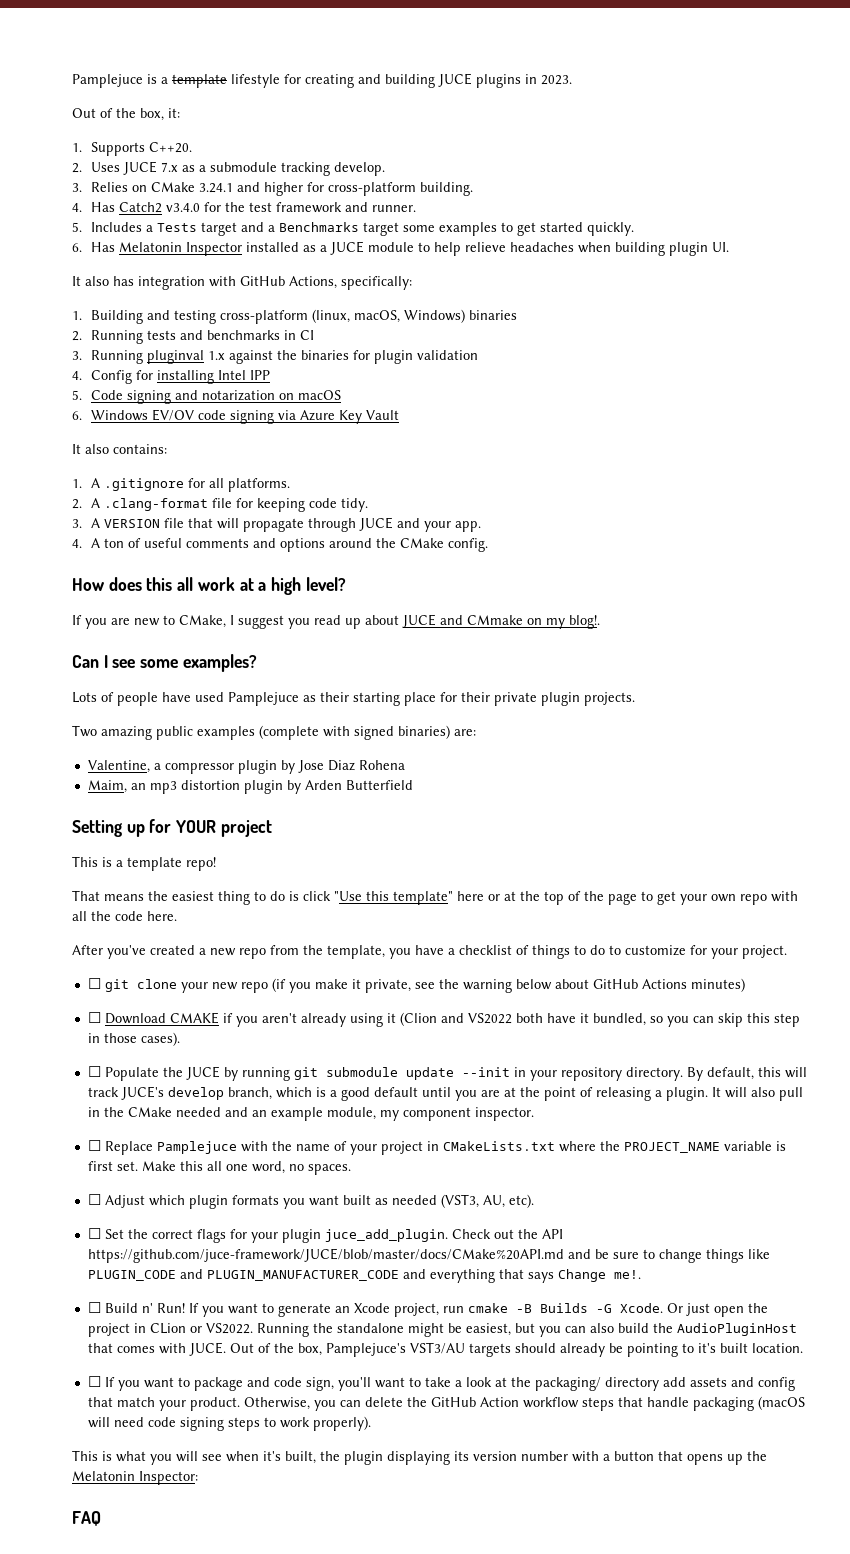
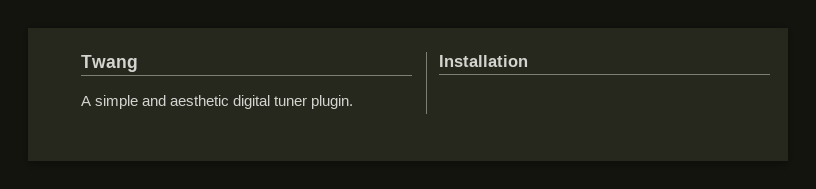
- Pamplejuce is a template lifestyle for creating and building JUCE plugins in 2023.
- Out of the box, it:
- 1. Supports C++20.
- 2. Uses JUCE 7.x as a submodule tracking develop.
- 3. Relies on CMake 3.24.1 and higher for cross-platform building.
- 4. Has Catch2 v3.4.0 for the test framework and runner.
- 5. Includes a Tests target and a Benchmarks target some examples to get started quickly.
- 6. Has Melatonin Inspector installed as a JUCE module to help relieve headaches when building plugin UI.
- It also has integration with GitHub Actions, specifically:
- 1. Building and testing cross-platform (linux, macOS, Windows) binaries
- 2. Running tests and benchmarks in CI
- 3. Running pluginval 1.x against the binaries for plugin validation
- 4. Config for installing Intel IPP
- 5. Code signing and notarization on macOS
- 6. Windows EV/OV code signing via Azure Key Vault
- It also contains:
- 1. A .gitignore for all platforms.
- 2. A .clang-format file for keeping code tidy.
- 3. A VERSION file that will propagate through JUCE and your app.
- 4. A ton of useful comments and options around the CMake config.
- How does this all work at a high level?
- If you are new to CMake, I suggest you read up about JUCE and CMmake on my blog!.
- Can I see some examples?
- Lots of people have used Pamplejuce as their starting place for their private plugin projects.
- Two amazing public examples (complete with signed binaries) are:
- Valentine, a compressor plugin by Jose Diaz Rohena
- Maim, an mp3 distortion plugin by Arden Butterfield
- Setting up for YOUR project
- This is a template repo!
- That means the easiest thing to do is click "Use this template" here or at the top of the page to get your own repo with all the code here.
- After you've created a new repo from the template, you have a checklist of things to do to customize for your project.
- ☐ git clone your new repo (if you make it private, see the warning below about GitHub Actions minutes)
- ☐ Download CMAKE if you aren't already using it (Clion and VS2022 both have it bundled, so you can skip this step in those cases).
- ☐ Populate the JUCE by running git submodule update --init in your repository directory. By default, this will track JUCE's develop branch, which is a good default until you are at the point of releasing a plugin. It will also pull in the CMake needed and an example module, my component inspector.
- ☐ Replace Pamplejuce with the name of your project in CMakeLists.txt where the PROJECT_NAME variable is first set. Make this all one word, no spaces.
- ☐ Adjust which plugin formats you want built as needed (VST3, AU, etc).
- ☐ Set the correct flags for your plugin juce_add_plugin. Check out the API https://github.com/juce-framework/JUCE/blob/master/docs/CMake%20API.md and be sure to change things like PLUGIN_CODE and PLUGIN_MANUFACTURER_CODE and everything that says Change me!.
- ☐ Build n' Run! If you want to generate an Xcode project, run cmake -B Builds -G Xcode. Or just open the project in CLion or VS2022. Running the standalone might be easiest, but you can also build the AudioPluginHost that comes with JUCE. Out of the box, Pamplejuce's VST3/AU targets should already be pointing to it's built location.
- ☐ If you want to package and code sign, you'll want to take a look at the packaging/ directory add assets and config that match your product. Otherwise, you can delete the GitHub Action workflow steps that handle packaging (macOS will need code signing steps to work properly).
- This is what you will see when it's built, the plugin displaying its version number with a button that opens up the Melatonin Inspector:
- FAQ
+ Twang
+ A simple and aesthetic digital tuner plugin.
+ Installation

